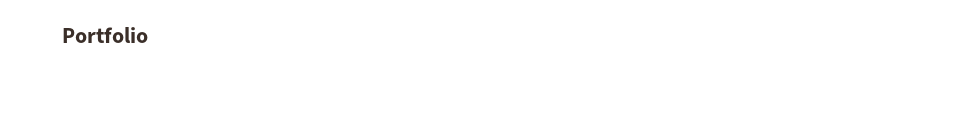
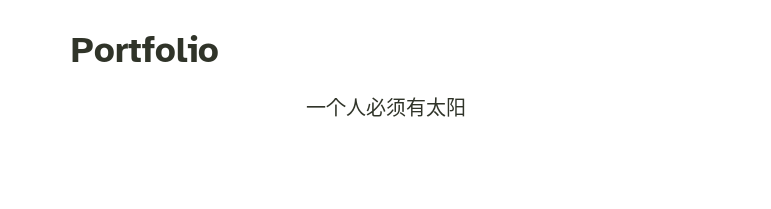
+ 一个人必须有太阳

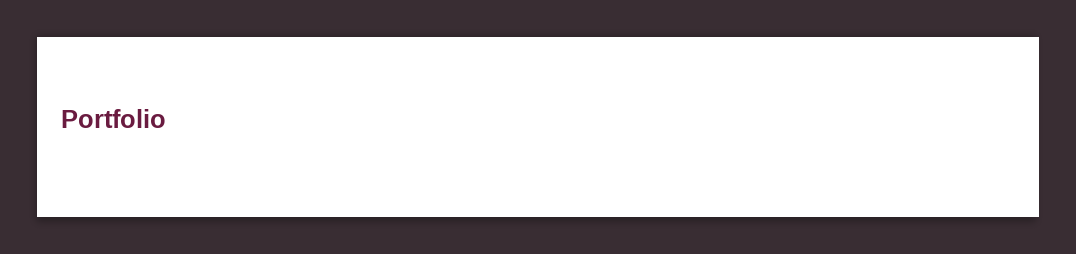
- 一个人必须有太阳

